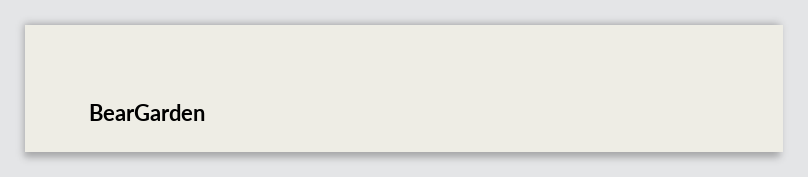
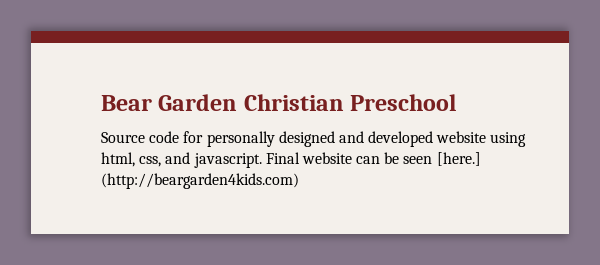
- BearGarden
+ Bear Garden Christian Preschool
+ Source code for personally designed and developed website using html, css, and javascript. Final website can be seen [here.] (http://beargarden4kids.com)

